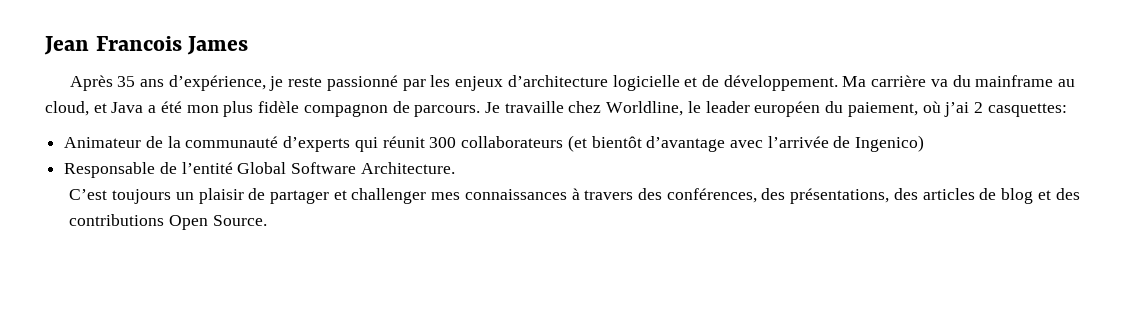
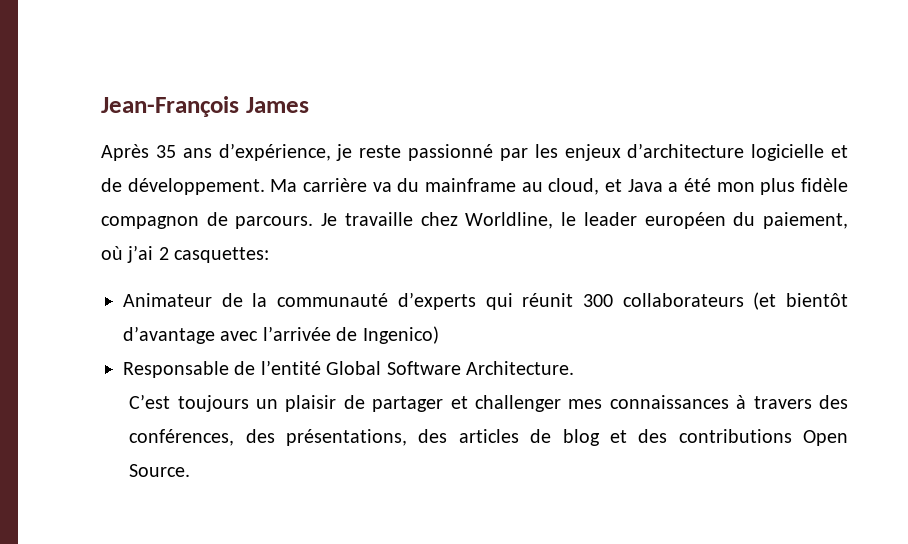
- Jean Francois James
+ Jean-François James

